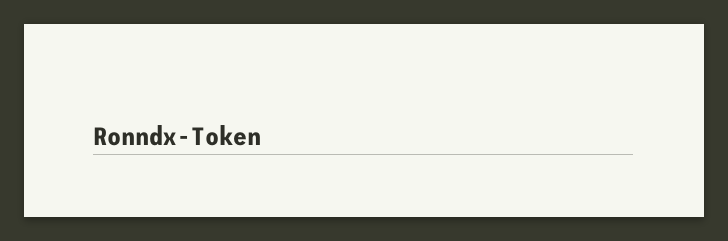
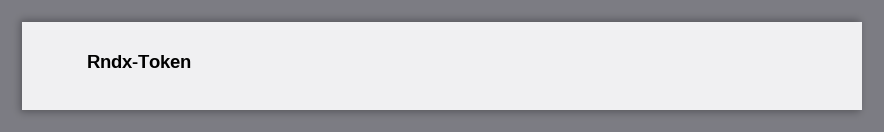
- Ronndx-Token
+ Rndx-Token

